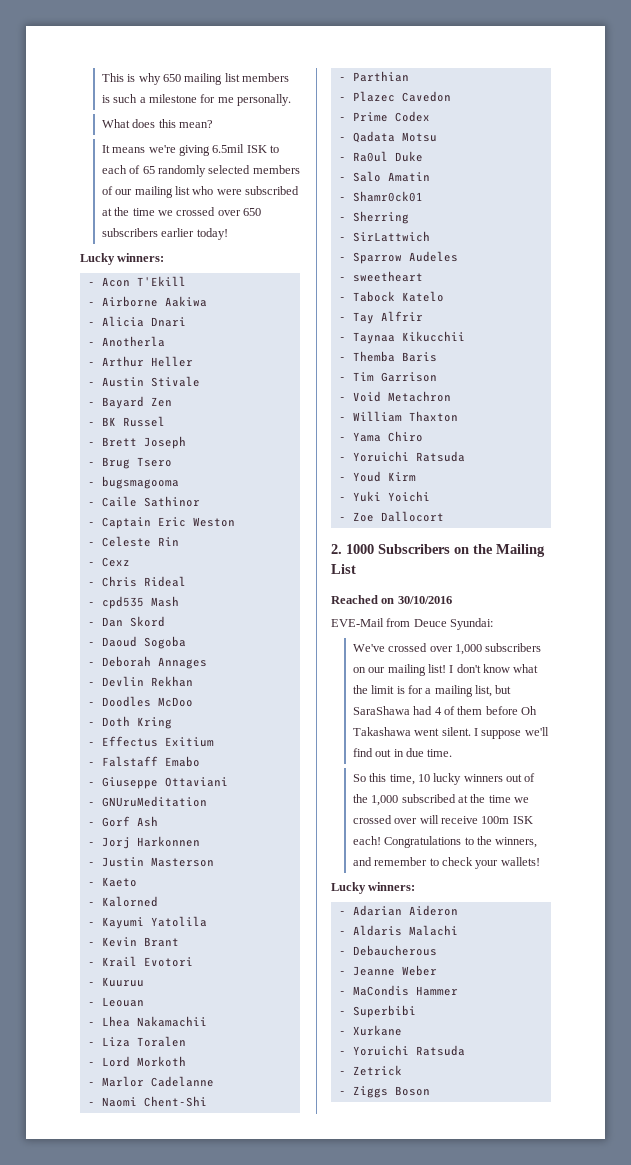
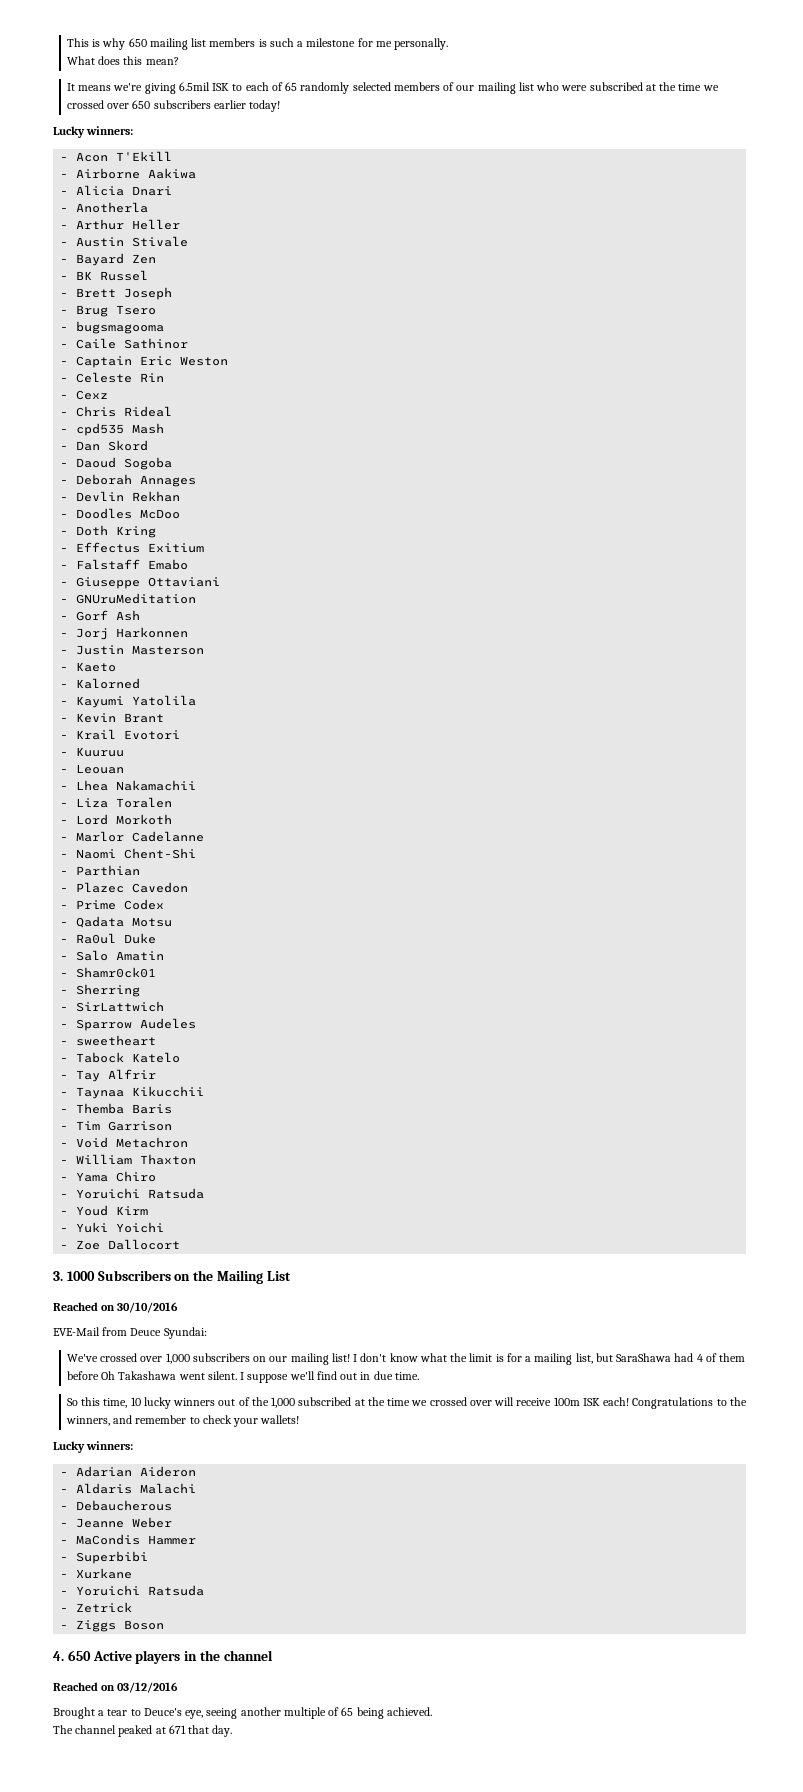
- 2. 1000 Subscribers on the Mailing List
+ 3. 1000 Subscribers on the Mailing List
+ 4. 650 Active players in the channel
+ Reached on 03/12/2016
+ Brought a tear to Deuce's eye, seeing another multiple of 65 being achieved.
+ The channel peaked at 671 that day.

